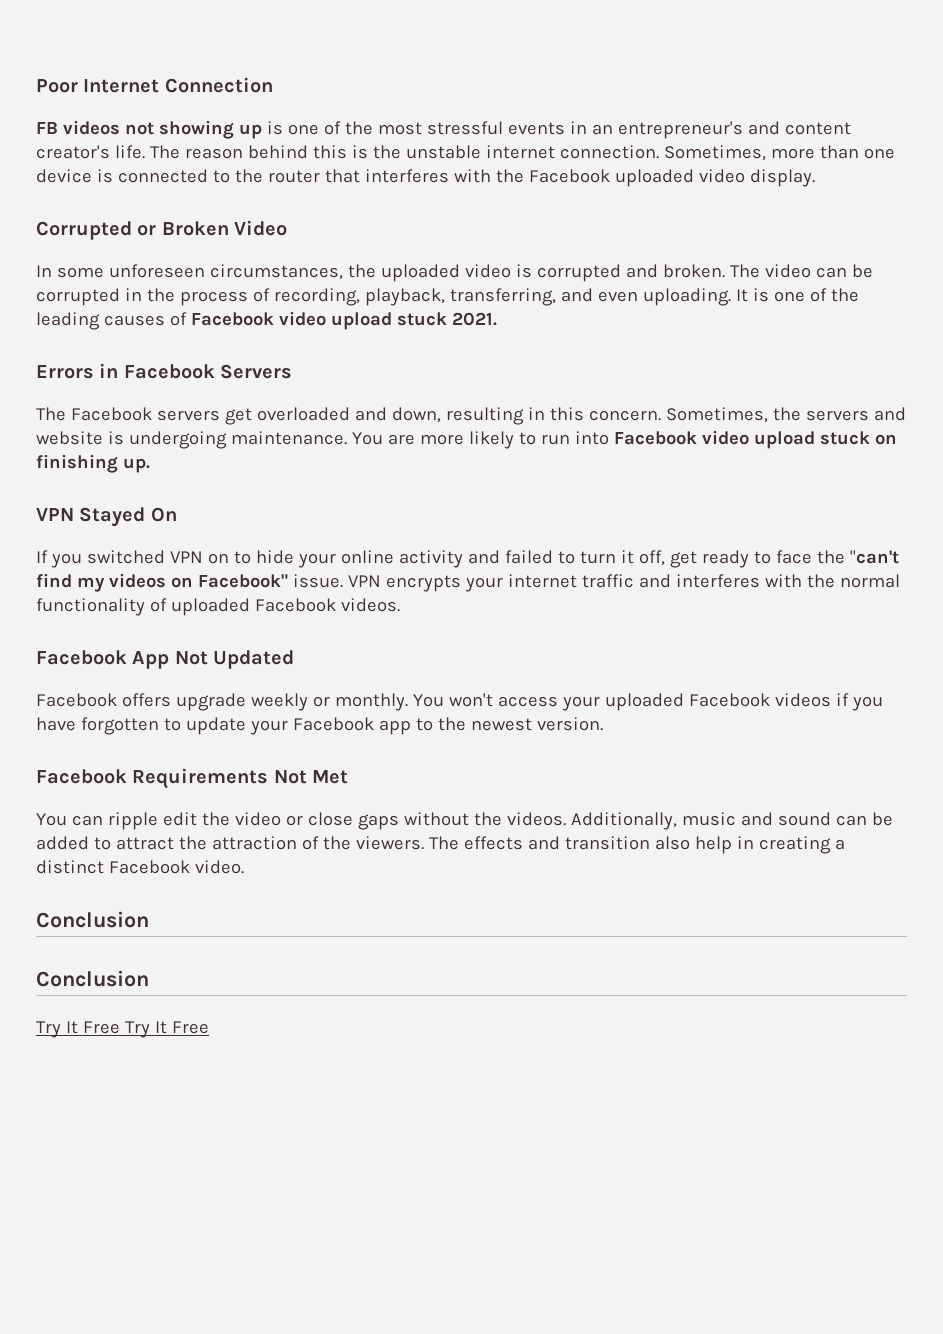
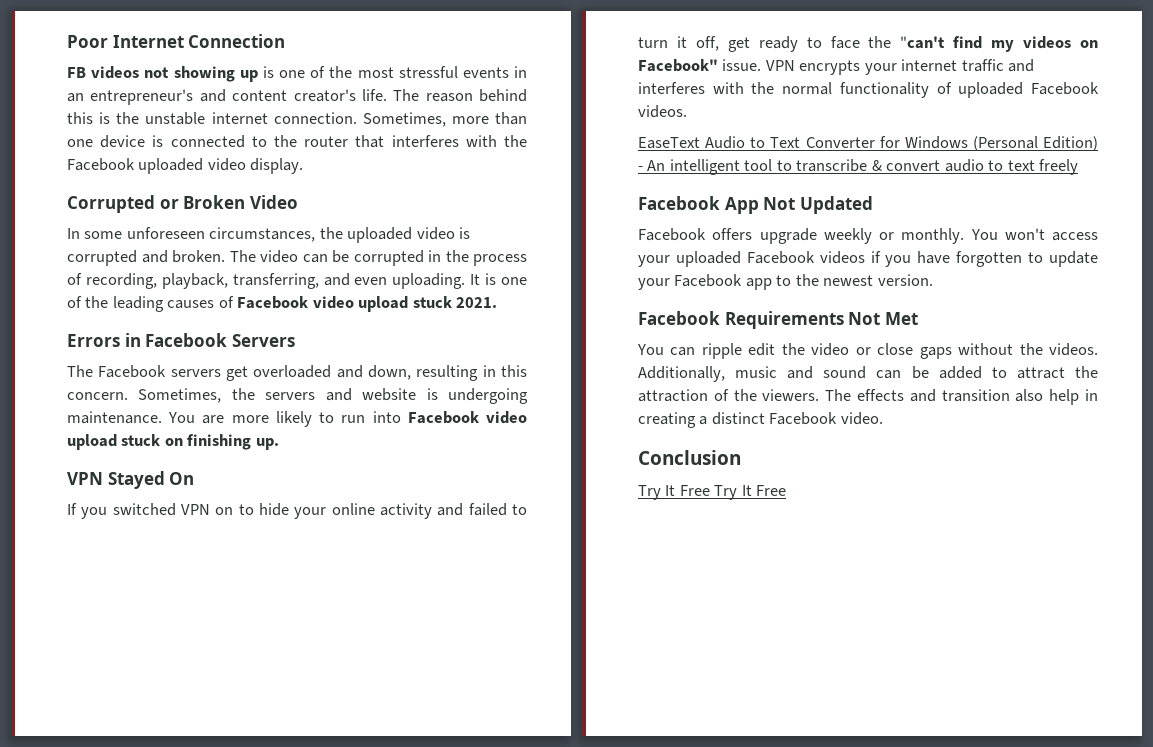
+ EaseText Audio to Text Converter for Windows (Personal Edition) - An intelligent tool to transcribe & convert audio to text freely
  The effects and transition also help in creating a distinct Facebook video.
- Conclusion

